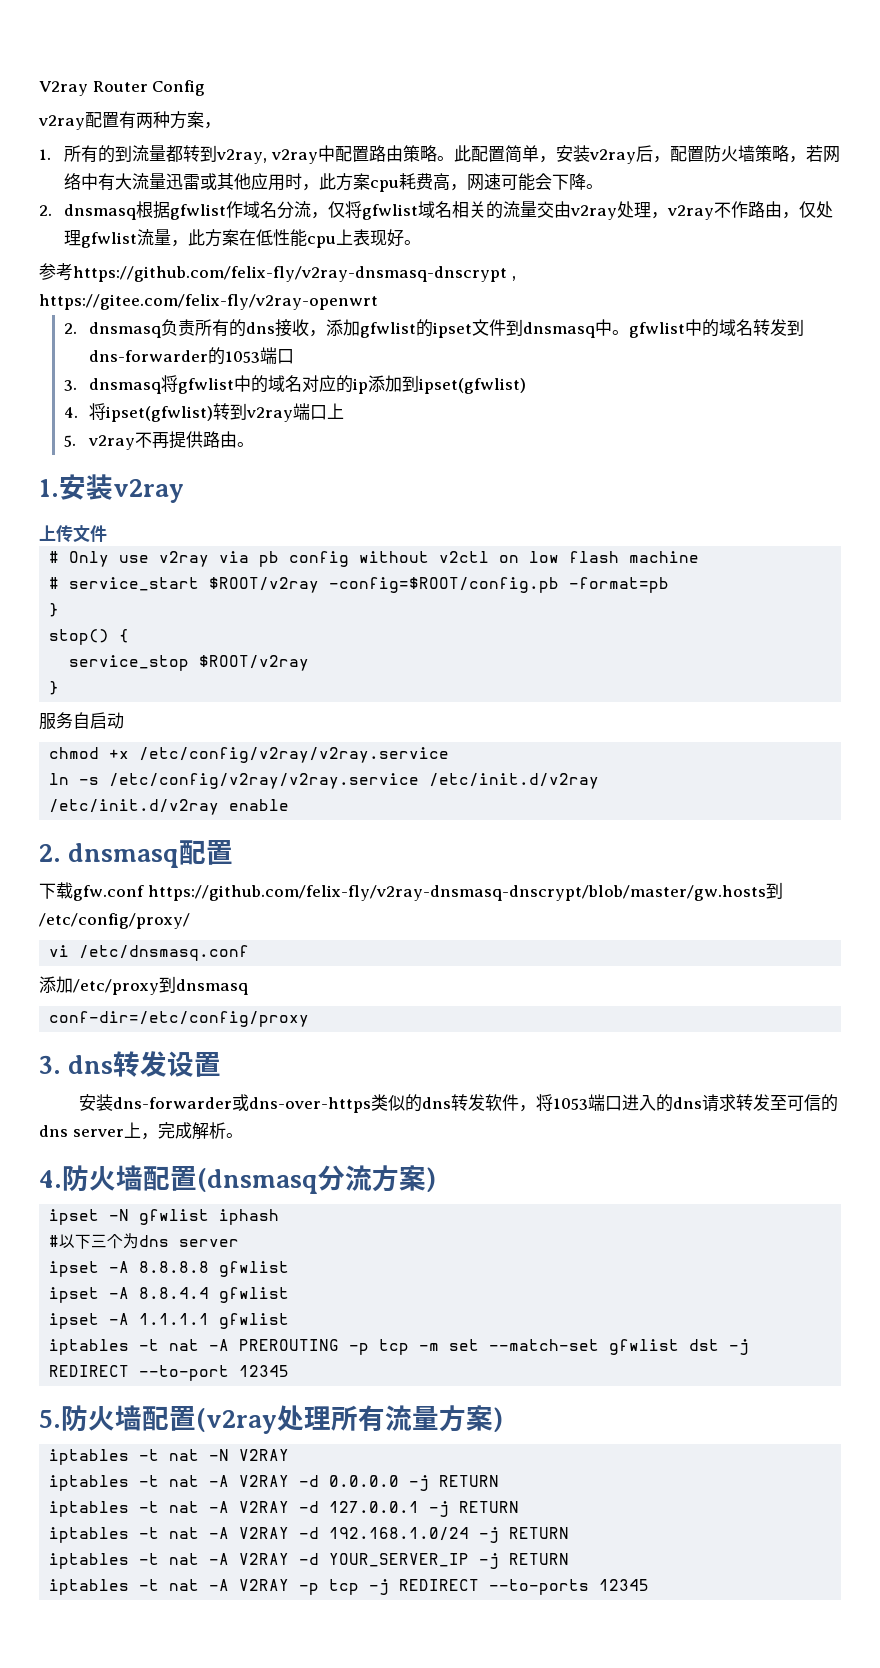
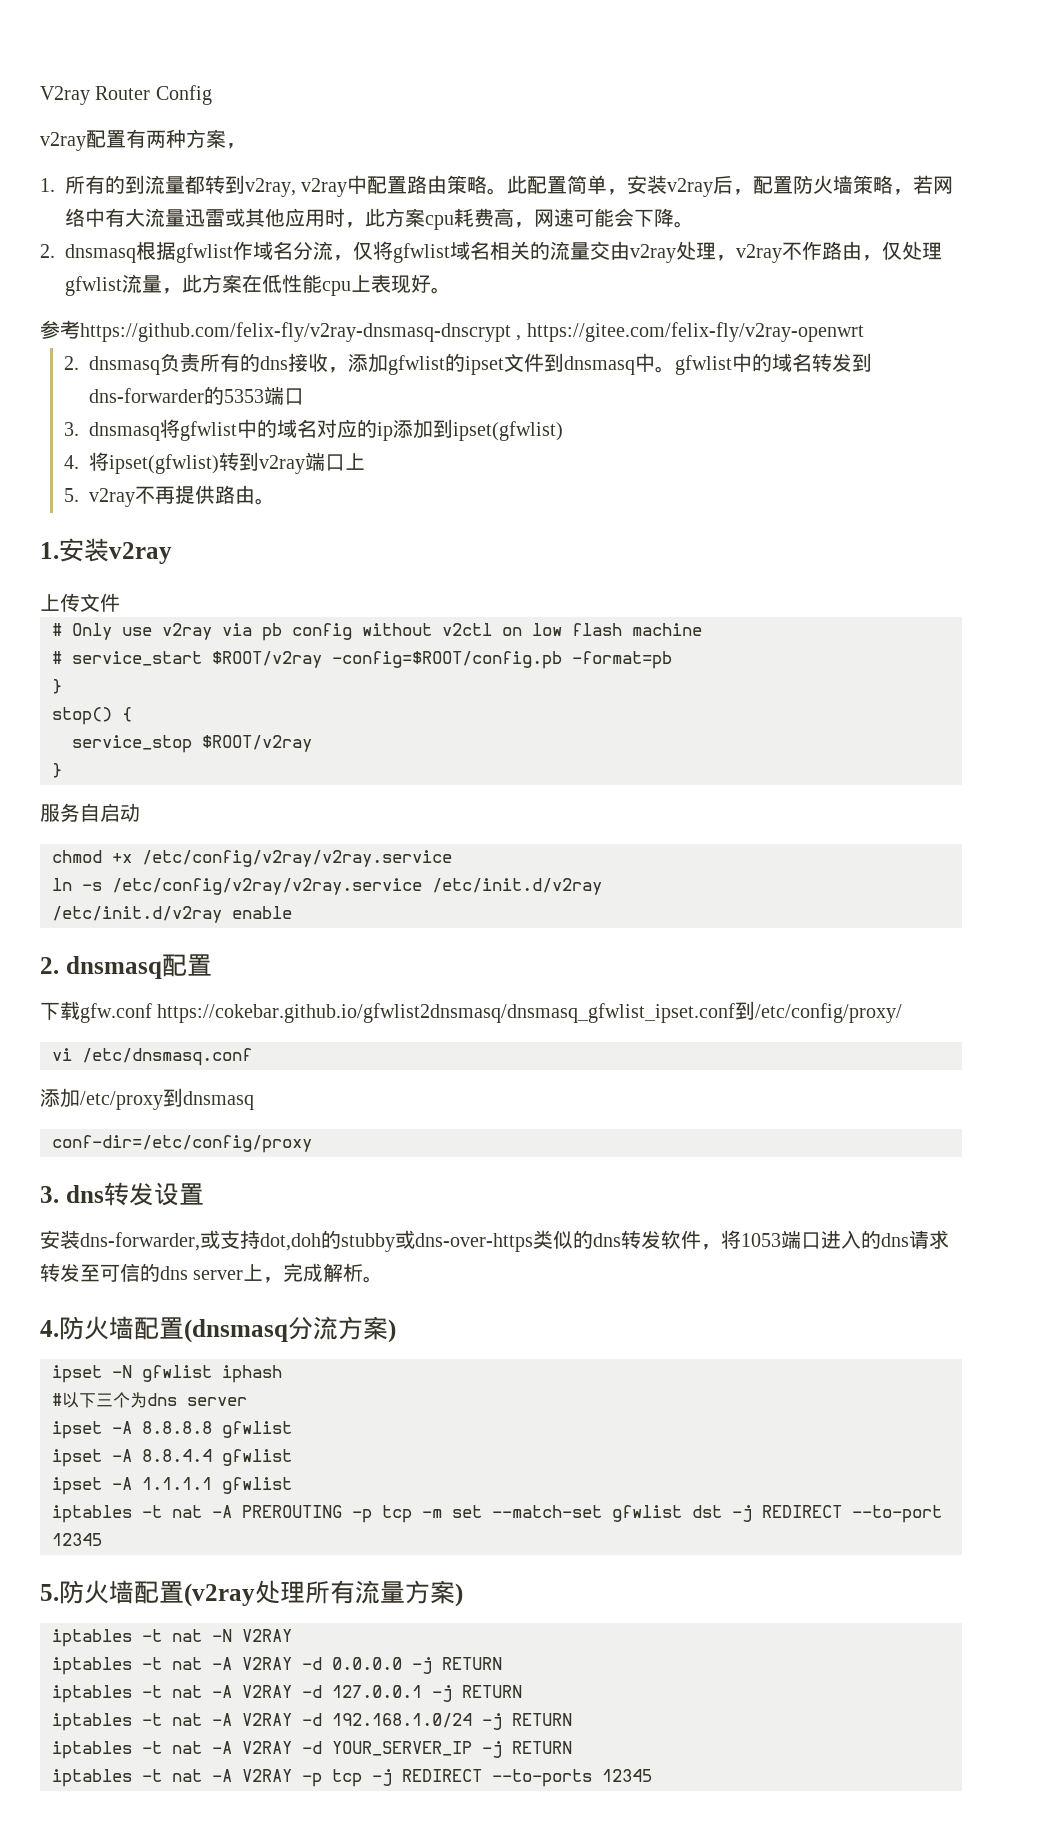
- 2. dnsmasq负责所有的dns接收，添加gfwlist的ipset文件到dnsmasq中。gfwlist中的域名转发到dns-forwarder的1053端口
+ 2. dnsmasq负责所有的dns接收，添加gfwlist的ipset文件到dnsmasq中。gfwlist中的域名转发到dns-forwarder的5353端口
- 下载gfw.conf https://github.com/felix-fly/v2ray-dnsmasq-dnscrypt/blob/master/gw.hosts到/etc/config/proxy/
+ 下载gfw.conf https://cokebar.github.io/gfwlist2dnsmasq/dnsmasq_gfwlist_ipset.conf到/etc/config/proxy/
- 安装dns-forwarder或dns-over-https类似的dns转发软件，将1053端口进入的dns请求转发至可信的dns server上，完成解析。
+ 安装dns-forwarder,或支持dot,doh的stubby或dns-over-https类似的dns转发软件，将1053端口进入的dns请求转发至可信的dns server上，完成解析。

